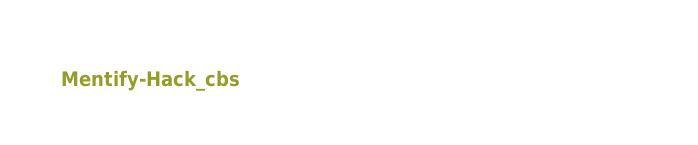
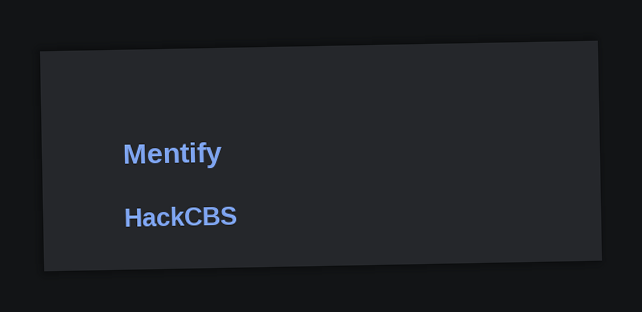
- Mentify-Hack_cbs
+ Mentify
+ HackCBS

